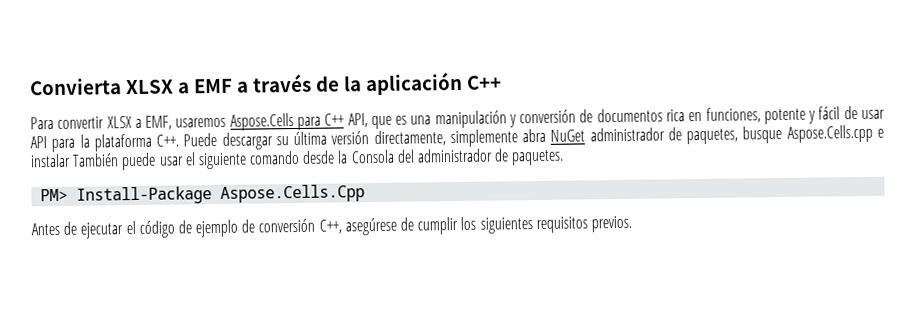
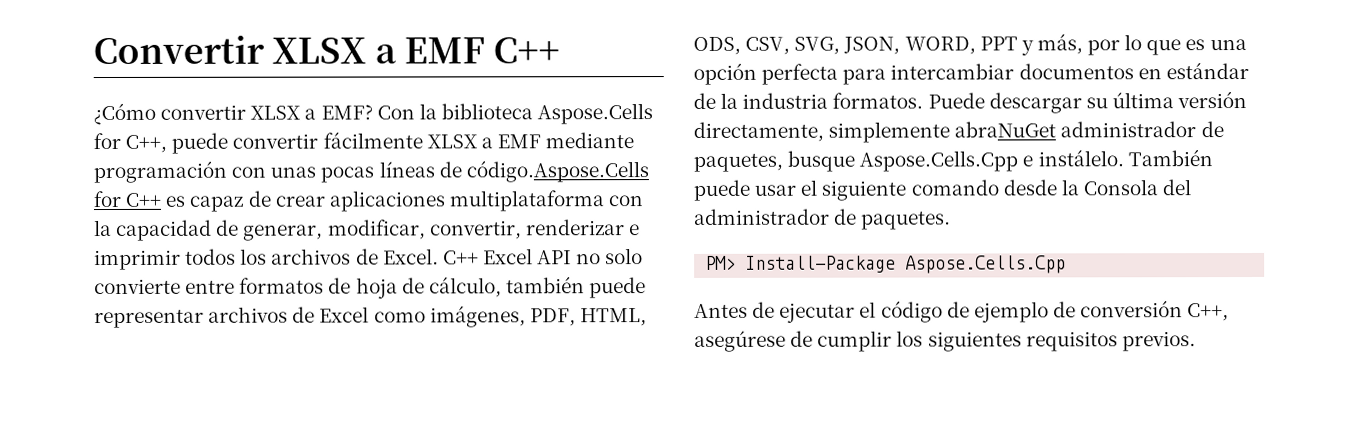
- Convierta XLSX a EMF a través de la aplicación C++
+ Convertir XLSX a EMF C++
- Para convertir XLSX a EMF, usaremos Aspose.Cells para C++ API, que es una manipulación y conversión de documentos rica en funciones, potente y fácil de usar API para la plataforma C++. Puede descargar su última versión directamente, simplemente abra NuGet administrador de paquetes, busque Aspose.Cells.cpp e instalar También puede usar el siguiente comando desde la Consola del administrador de paquetes.
+ ¿Cómo convertir XLSX a EMF? Con la biblioteca Aspose.Cells for C++, puede convertir fácilmente XLSX a EMF mediante programación con unas pocas líneas de código.Aspose.Cells for C++ es capaz de crear aplicaciones multiplataforma con la capacidad de generar, modificar, convertir, renderizar e imprimir todos los archivos de Excel. C++ Excel API no solo convierte entre formatos de hoja de cálculo, también puede representar archivos de Excel como imágenes, PDF, HTML, ODS, CSV, SVG, JSON, WORD, PPT y más, por lo que es una opción perfecta para intercambiar documentos en estándar de la industria formatos. Puede descargar su última versión directamente, simplemente abraNuGet administrador de paquetes, busque Aspose.Cells.Cpp e instálelo. También puede usar el siguiente comando desde la Consola del administrador de paquetes.

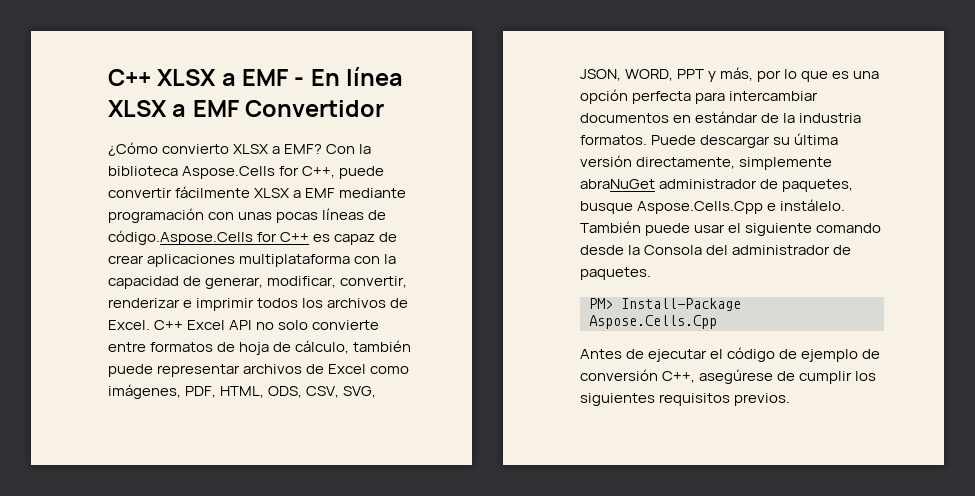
- Convertir XLSX a EMF C++
+ C++ XLSX a EMF - En línea XLSX a EMF Convertidor
- ¿Cómo convertir XLSX a EMF?
+ ¿Cómo convierto XLSX a EMF?

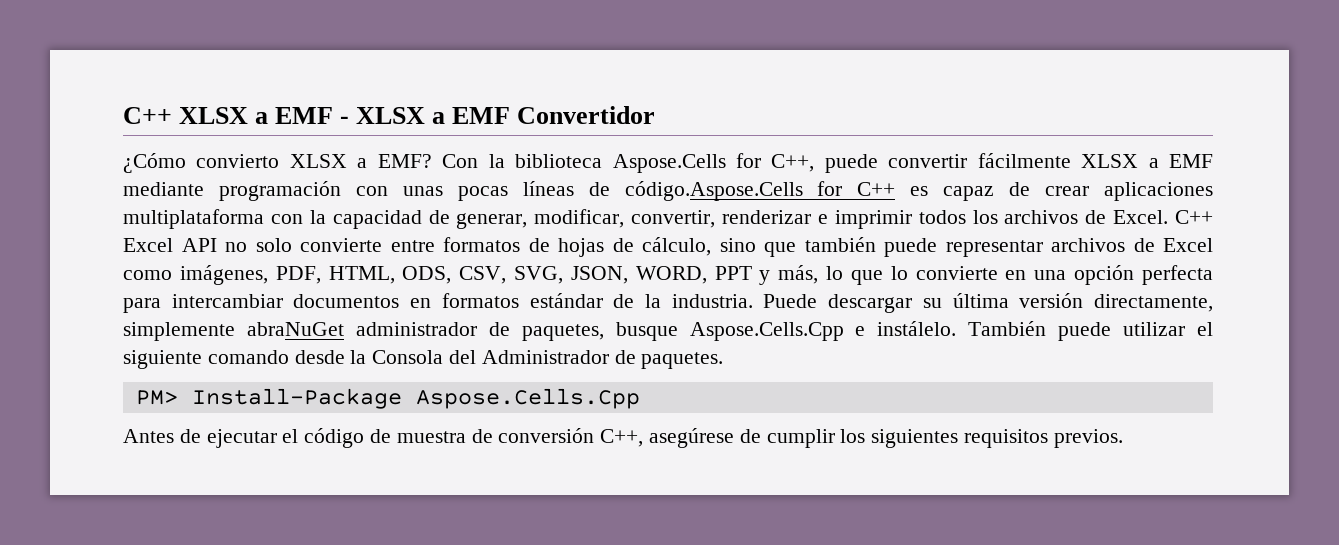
- C++ XLSX a EMF - En línea XLSX a EMF Convertidor
+ C++ XLSX a EMF - XLSX a EMF Convertidor
- C++ Excel API no solo convierte entre formatos de hoja de cálculo, también puede representar archivos de Excel como imágenes, PDF, HTML, ODS, CSV, SVG, JSON, WORD, PPT y más, por lo que es una opción perfecta para intercambiar documentos en estándar de la industria formatos.
+ C++ Excel API no solo convierte entre formatos de hojas de cálculo, sino que también puede representar archivos de Excel como imágenes, PDF, HTML, ODS, CSV, SVG, JSON, WORD, PPT y más, lo que lo convierte en una opción perfecta para intercambiar documentos en formatos estándar de la industria.
- También puede usar el siguiente comando desde la Consola del administrador de paquetes.
+ También puede utilizar el siguiente comando desde la Consola del Administrador de paquetes.
- Antes de ejecutar el código de ejemplo de conversión C++, asegúrese de cumplir los siguientes requisitos previos.
+ Antes de ejecutar el código de muestra de conversión C++, asegúrese de cumplir los siguientes requisitos previos.

